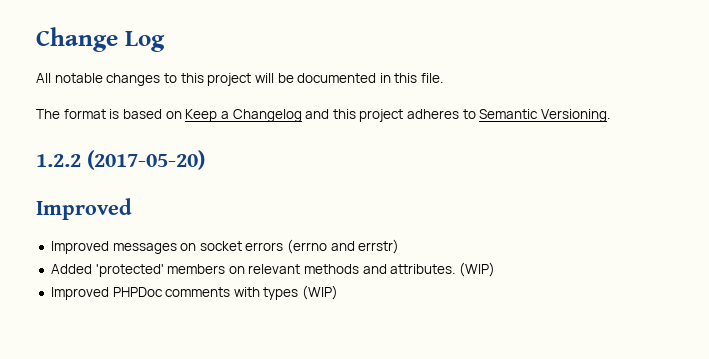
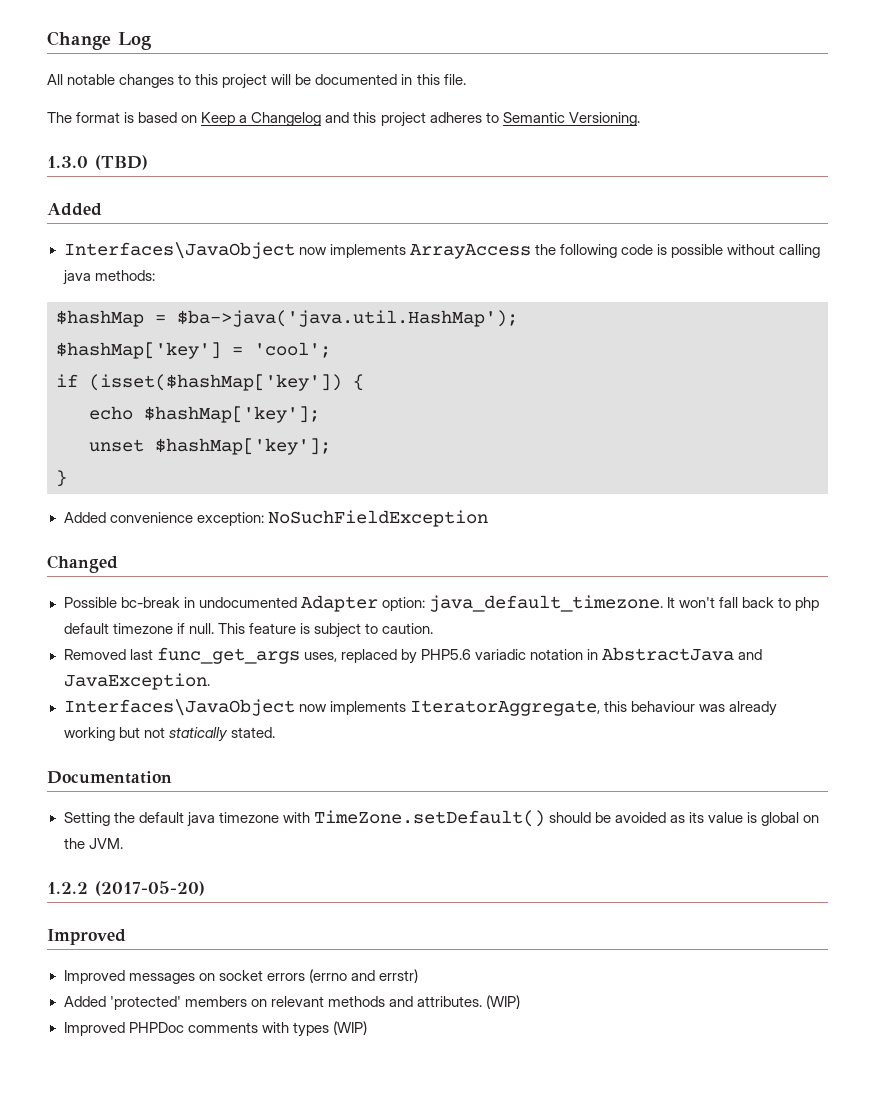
+ 1.3.0 (TBD)
+ Added
+ Interfaces\JavaObject now implements ArrayAccess the following code is possible without calling java methods:
+ $hashMap = $ba->java('java.util.HashMap');
+ $hashMap['key'] = 'cool';
+ if (isset($hashMap['key']) {
+ echo $hashMap['key'];
+ unset $hashMap['key'];
+ }
+ Added convenience exception: NoSuchFieldException
+ Changed
+ Possible bc-break in undocumented Adapter option: java_default_timezone. It won't fall back to php default timezone if null. This feature is subject to caution.
+ Removed last func_get_args uses, replaced by PHP5.6 variadic notation in AbstractJava and JavaException.
+ Interfaces\JavaObject now implements IteratorAggregate, this behaviour was already working but not statically stated.
+ Documentation
+ Setting the default java timezone with TimeZone.setDefault() should be avoided as its value is global on the JVM.

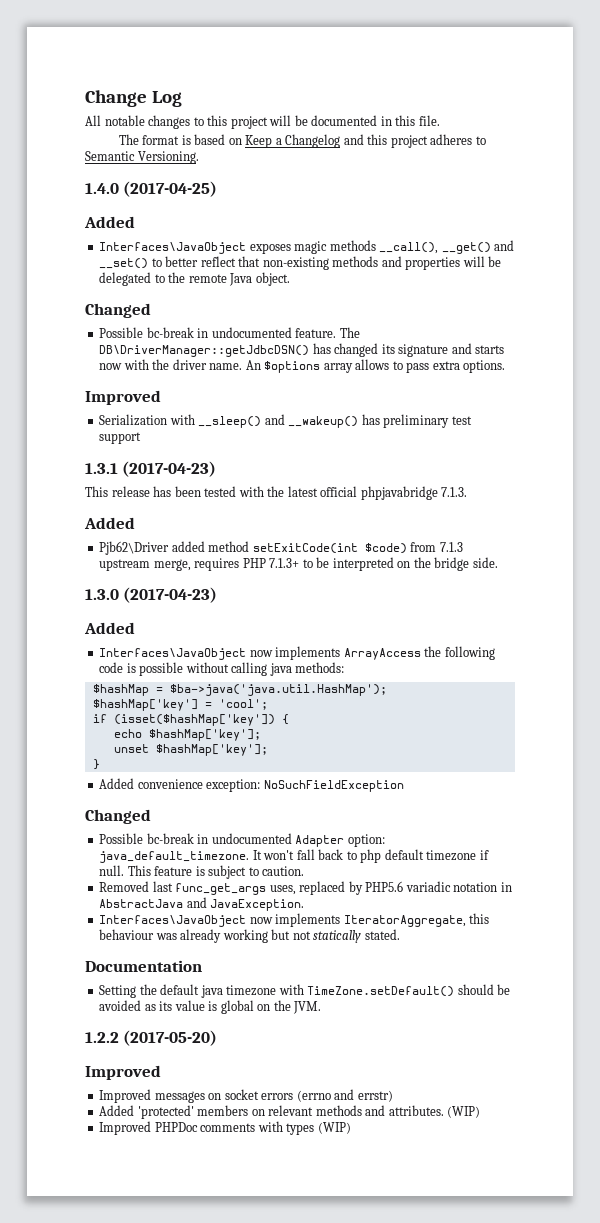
+ 1.4.0 (2017-04-25)
+ Added
+ Interfaces\JavaObject exposes magic methods __call(), __get() and __set() to better reflect that non-existing methods and properties will be delegated to the remote Java object.
+ Changed
+ Possible bc-break in undocumented feature. The DB\DriverManager::getJdbcDSN() has changed its signature and starts now with the driver name. An $options array allows to pass extra options.
+ Improved
+ Serialization with __sleep() and __wakeup() has preliminary test support
+ 1.3.1 (2017-04-23)
+ This release has been tested with the latest official phpjavabridge 7.1.3.
+ Added
+ Pjb62\Driver added method setExitCode(int $code) from 7.1.3 upstream merge, requires PHP 7.1.3+ to be interpreted on the bridge side.
- 1.3.0 (TBD)
+ 1.3.0 (2017-04-23)

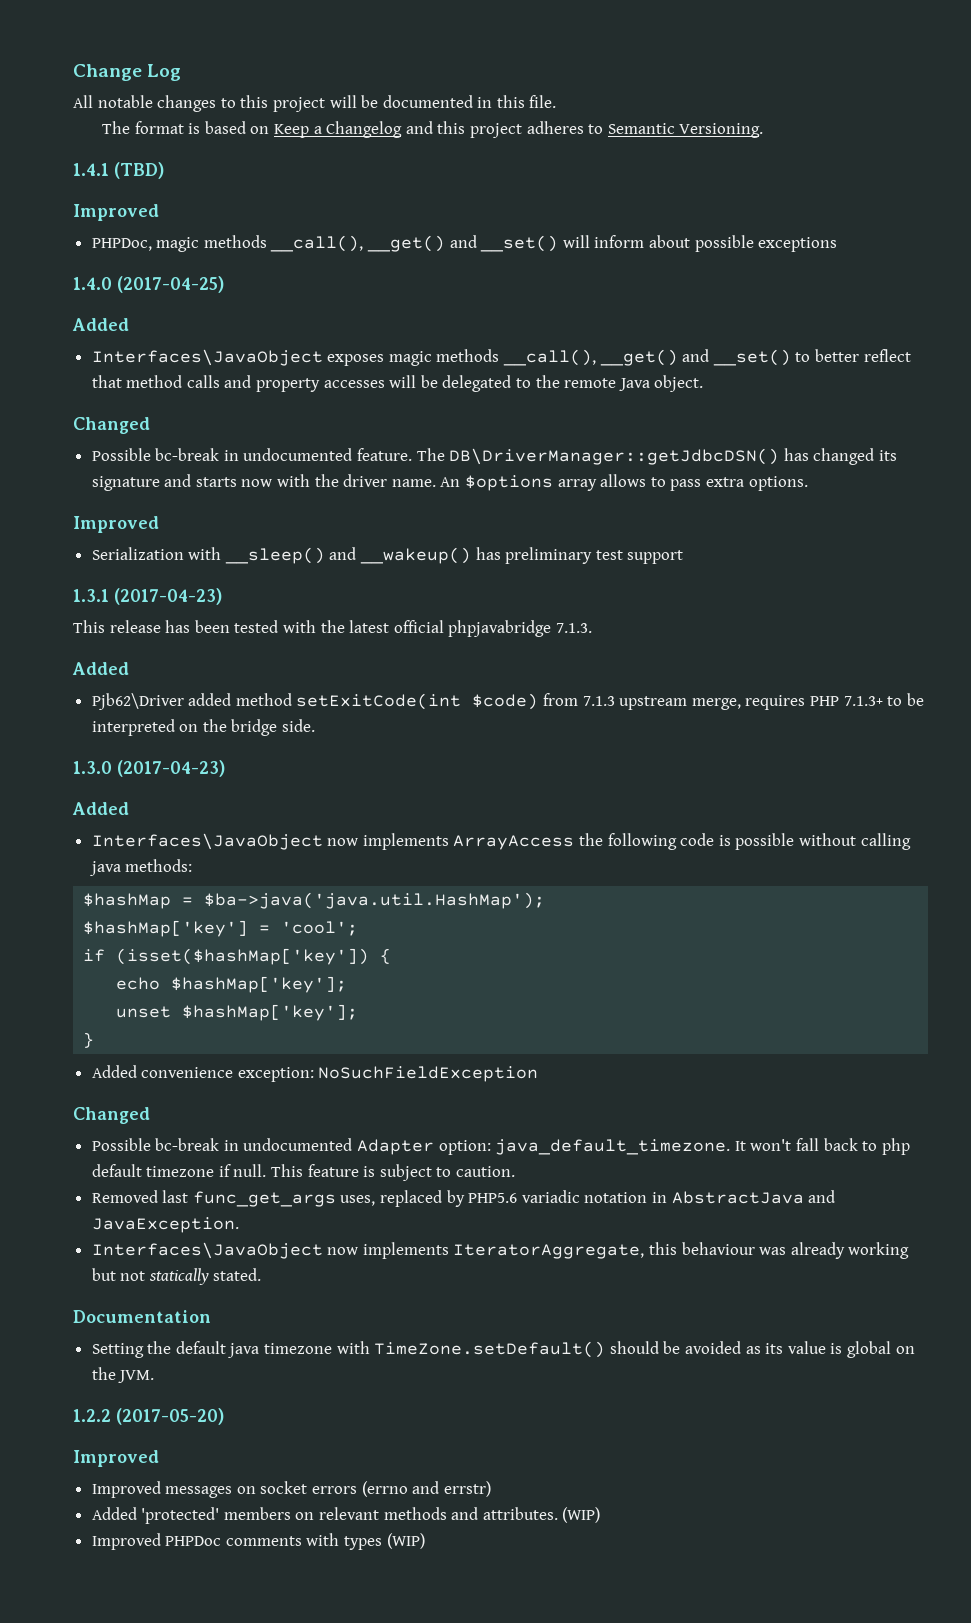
+ 1.4.1 (TBD)
+ Improved
+ PHPDoc, magic methods __call(), __get() and __set() will inform about possible exceptions
- Interfaces\JavaObject exposes magic methods __call(), __get() and __set() to better reflect that non-existing methods and properties will be delegated to the remote Java object.
+ Interfaces\JavaObject exposes magic methods __call(), __get() and __set() to better reflect that method calls and property accesses will be delegated to the remote Java object.

